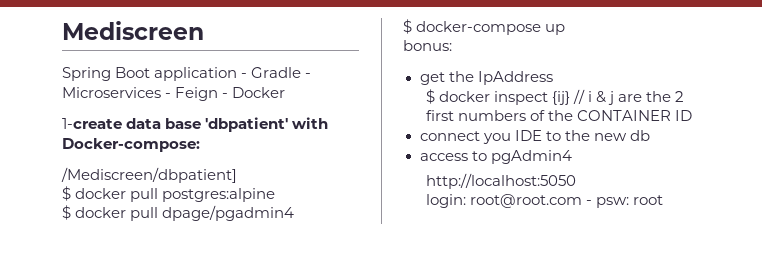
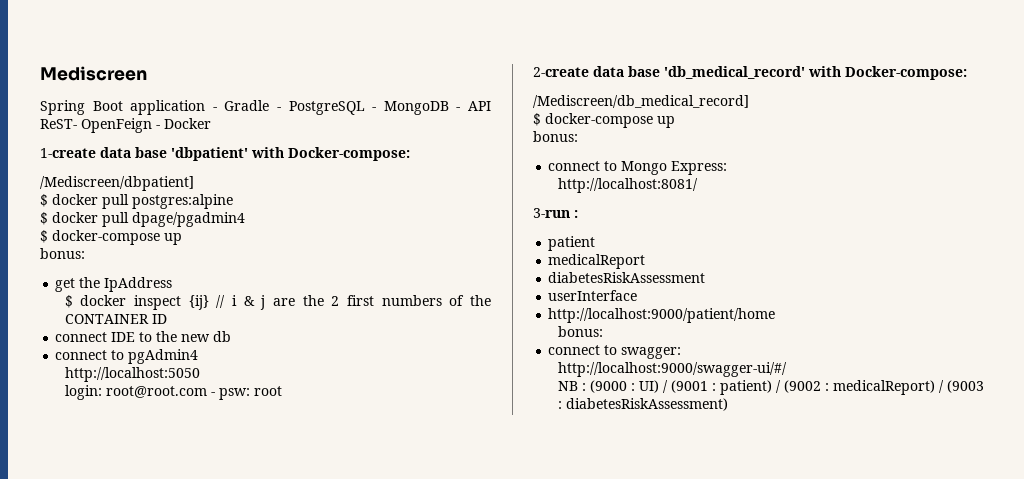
- Spring Boot application - Gradle - Microservices - Feign - Docker
+ Spring Boot application - Gradle - PostgreSQL - MongoDB - API ReST- OpenFeign - Docker
- connect you IDE to the new db
+ connect IDE to the new db
- access to pgAdmin4
+ connect to pgAdmin4
+ 2-create data base 'db_medical_record' with Docker-compose:
+ /Mediscreen/db_medical_record]
+ $ docker-compose up
+ bonus:
+ connect to Mongo Express:
+ http://localhost:8081/
+ 3-run :
+ patient
+ medicalReport
+ diabetesRiskAssessment
+ userInterface
+ http://localhost:9000/patient/home
+ bonus:
+ connect to swagger:
+ http://localhost:9000/swagger-ui/#/
+ NB : (9000 : UI) / (9001 : patient) / (9002 : medicalReport) / (9003 : diabetesRiskAssessment)

